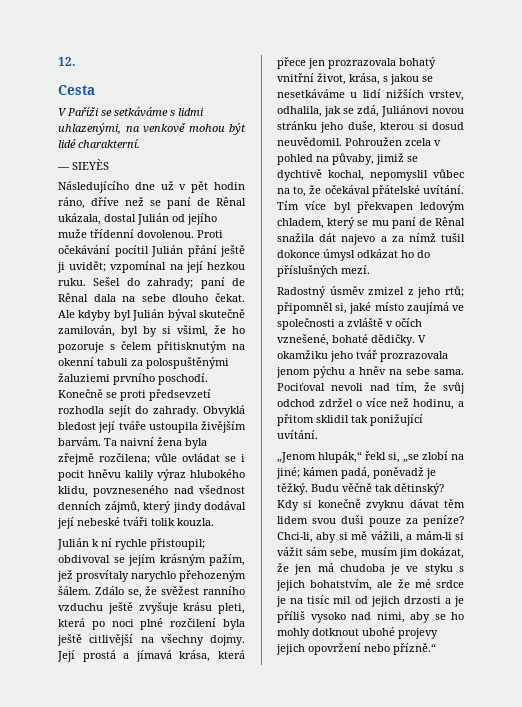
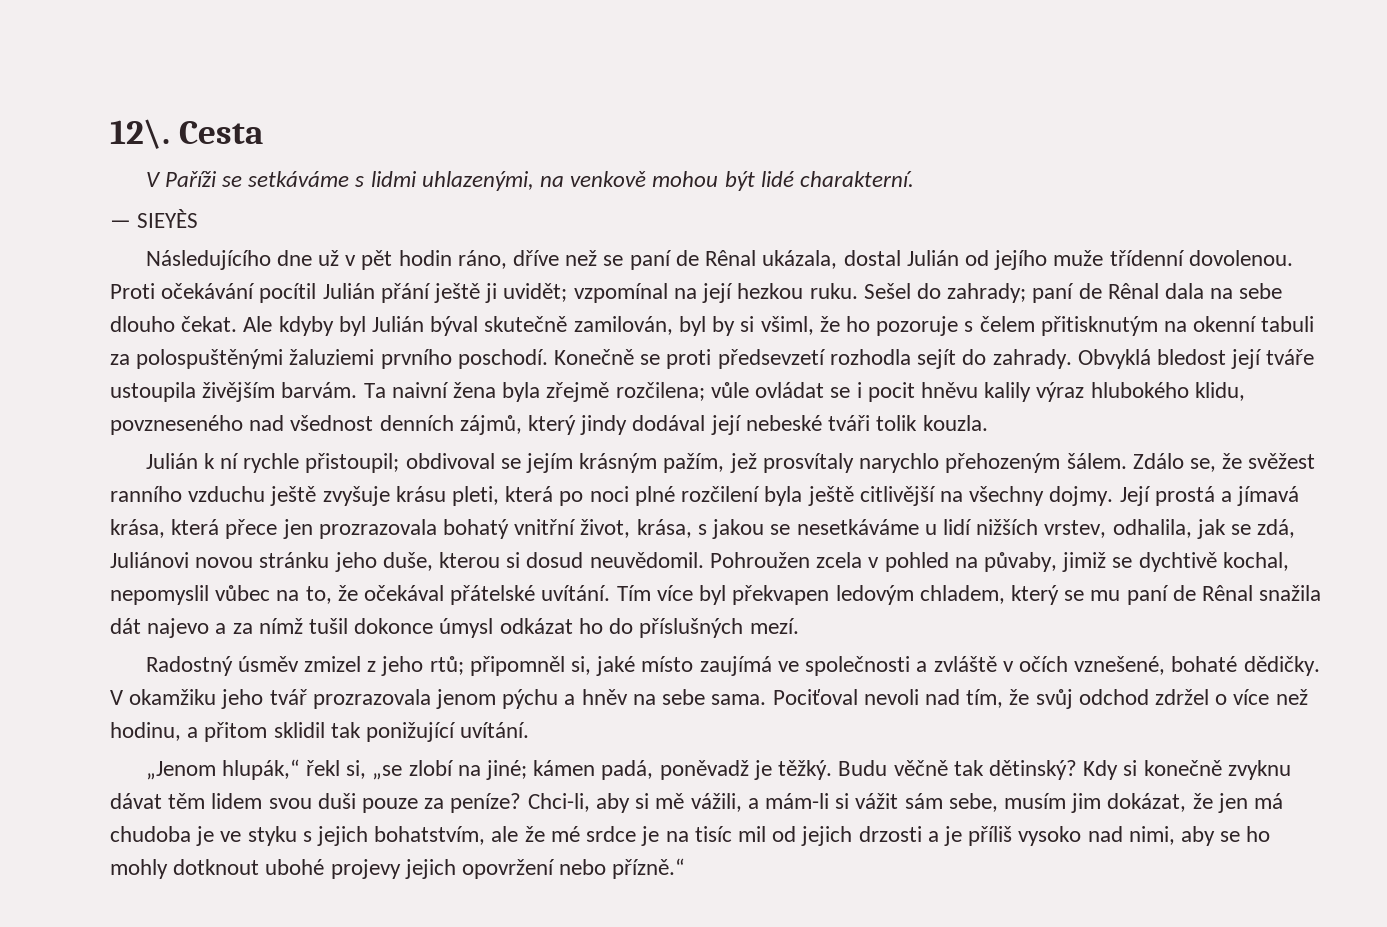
- 12.
- Cesta
+ 12\. Cesta

